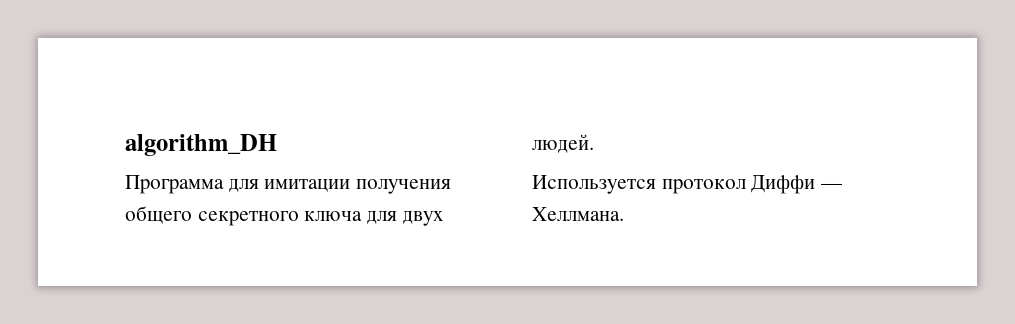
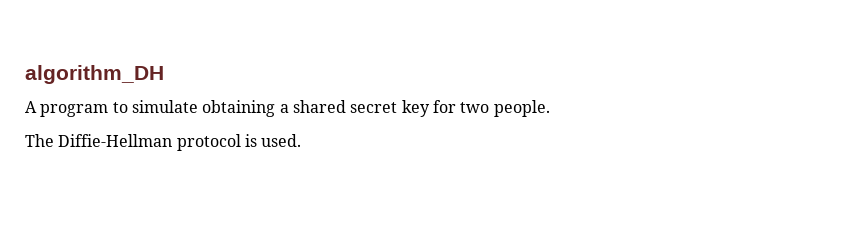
- Программа для имитации получения общего секретного ключа для двух людей.
- Используется протокол Диффи — Хеллмана.
+ A program to simulate obtaining a shared secret key for two people.
+ The Diffie-Hellman protocol is used.

